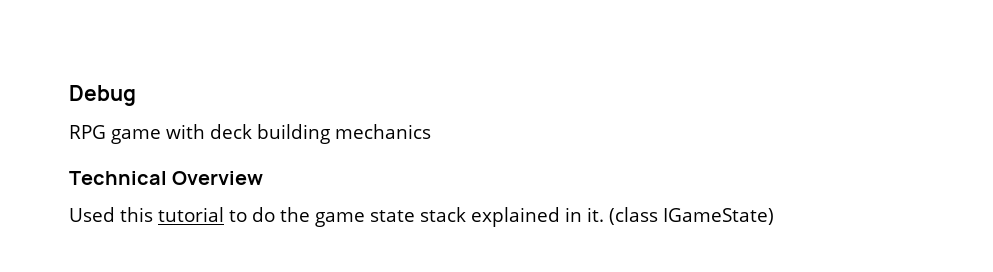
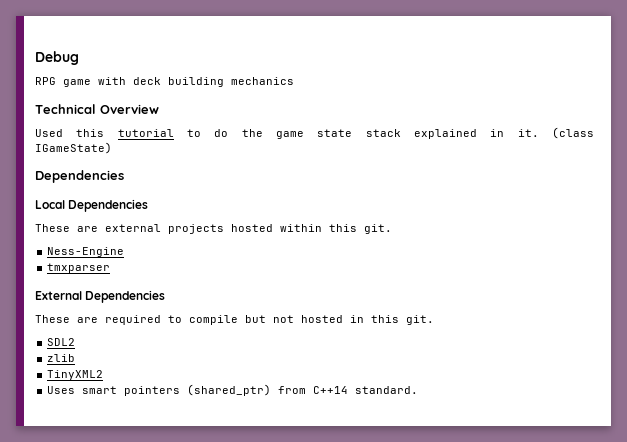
  (class IGameState)
+ Dependencies
+ Local Dependencies
+ These are external projects hosted within this git.
+ Ness-Engine
+ tmxparser
+ External Dependencies
+ These are required to compile but not hosted in this git.
+ SDL2
+ zlib
+ TinyXML2
+ Uses smart pointers (shared_ptr) from C++14 standard.

